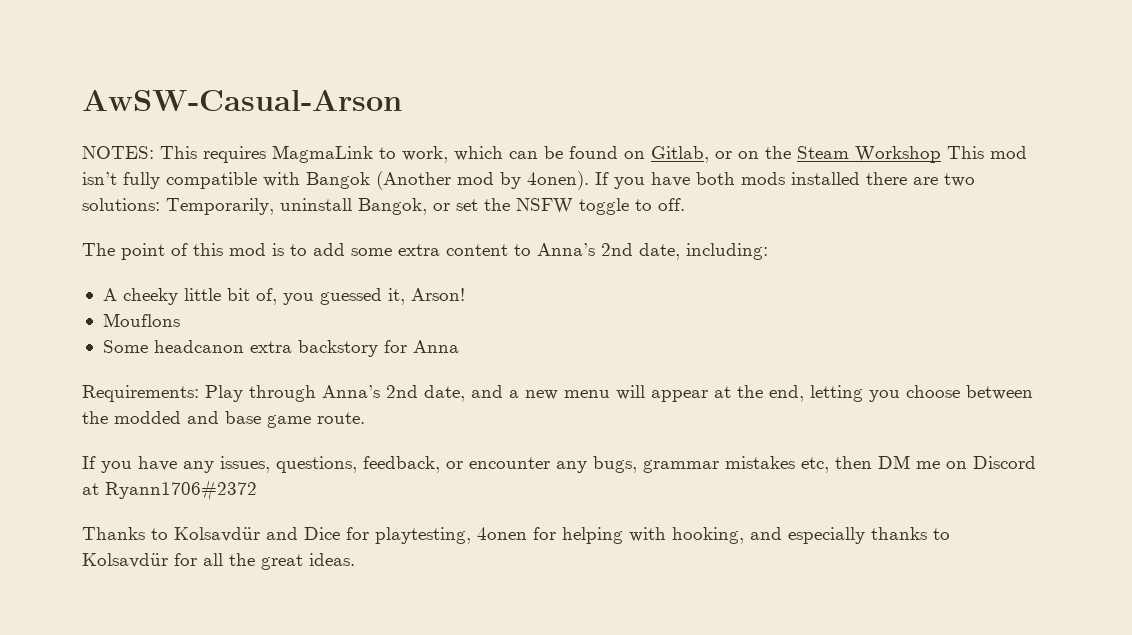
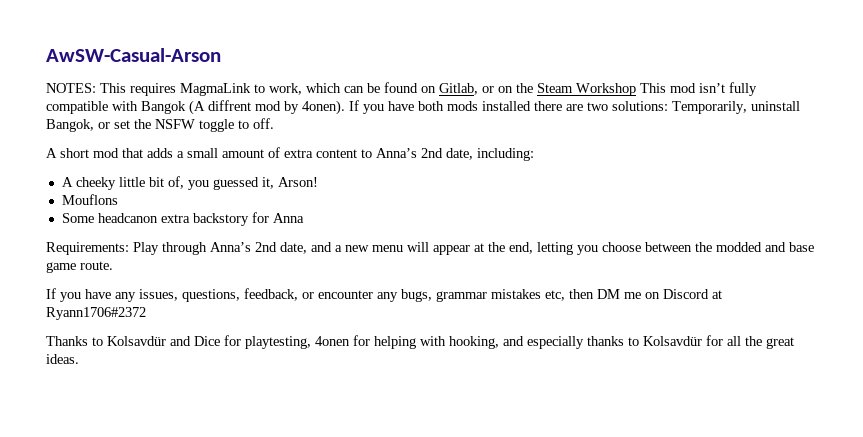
- NOTES: This requires MagmaLink to work, which can be found on Gitlab, or on the Steam Workshop This mod isn’t fully compatible with Bangok (Another mod by 4onen).
+ NOTES: This requires MagmaLink to work, which can be found on Gitlab, or on the Steam Workshop This mod isn’t fully compatible with Bangok (A diffrent mod by 4onen).
- The point of this mod is to add some extra content to Anna’s 2nd date, including:
+ A short mod that adds a small amount of extra content to Anna’s 2nd date, including:

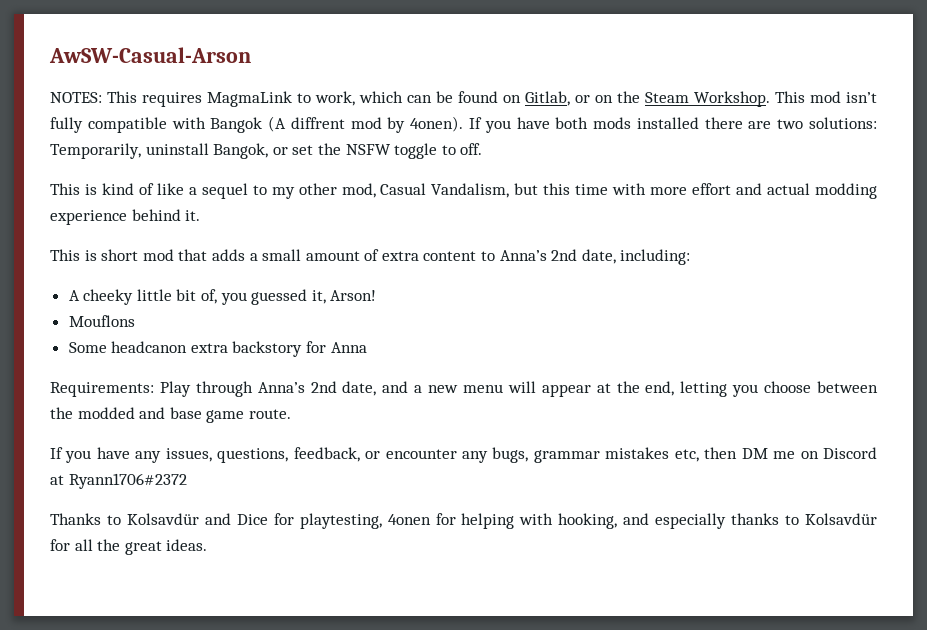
- NOTES: This requires MagmaLink to work, which can be found on Gitlab, or on the Steam Workshop This mod isn’t fully compatible with Bangok (A diffrent mod by 4onen).
+ NOTES: This requires MagmaLink to work, which can be found on Gitlab, or on the Steam Workshop. This mod isn’t fully compatible with Bangok (A diffrent mod by 4onen).
- A short mod that adds a small amount of extra content to Anna’s 2nd date, including:
+ This is kind of like a sequel to my other mod, Casual Vandalism, but this time with more effort and actual modding experience behind it.
+ This is short mod that adds a small amount of extra content to Anna’s 2nd date, including:

